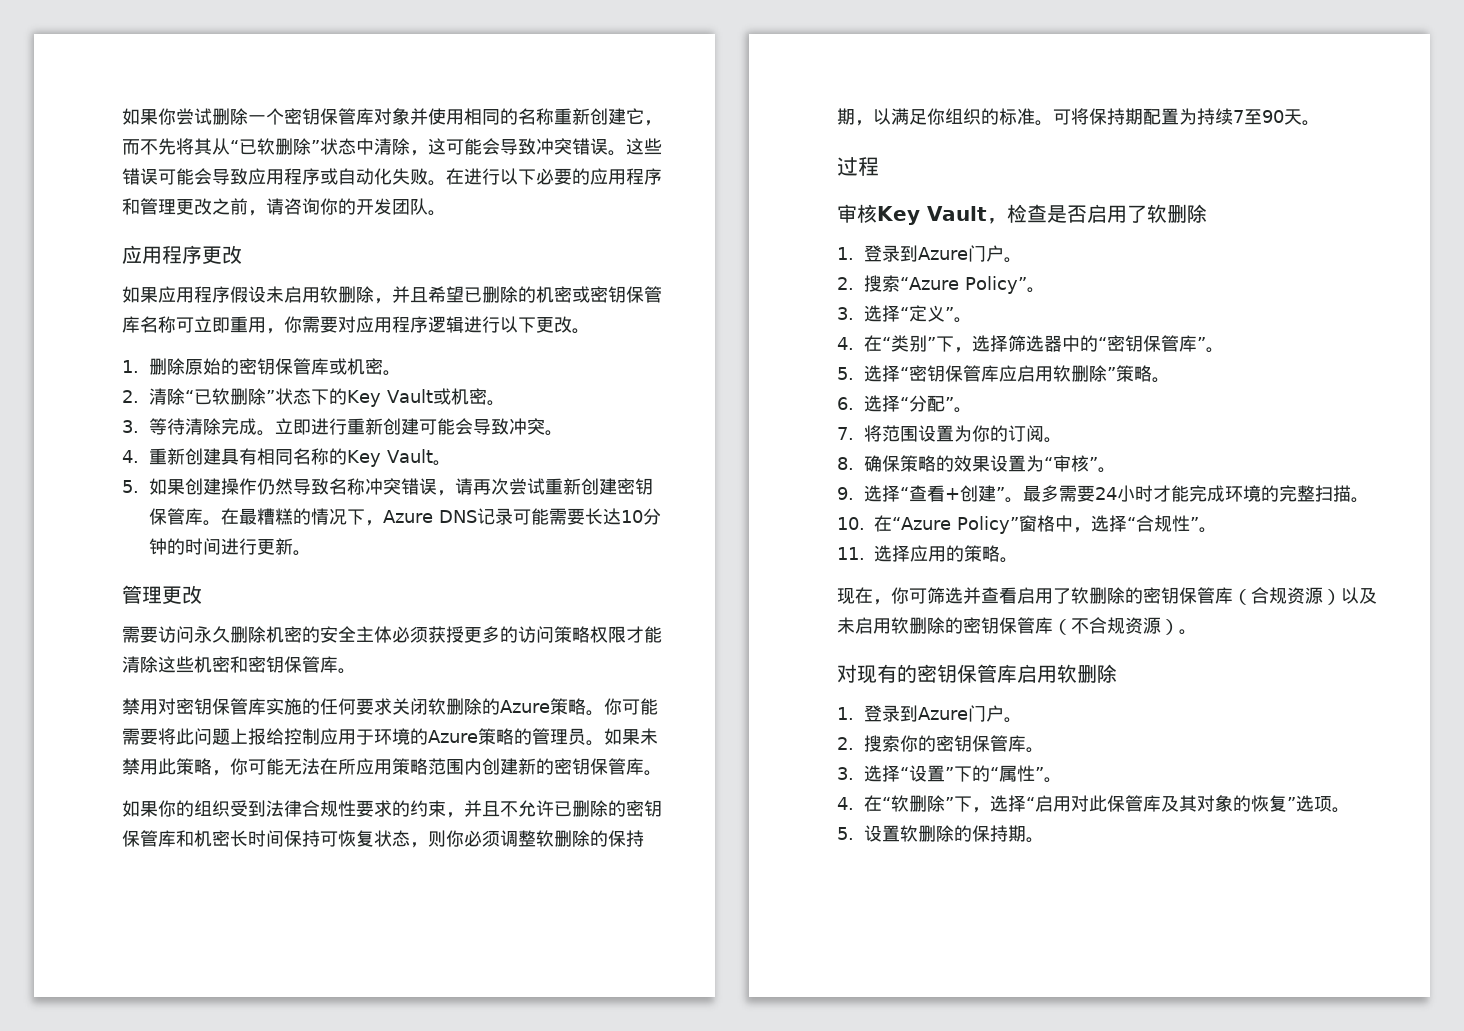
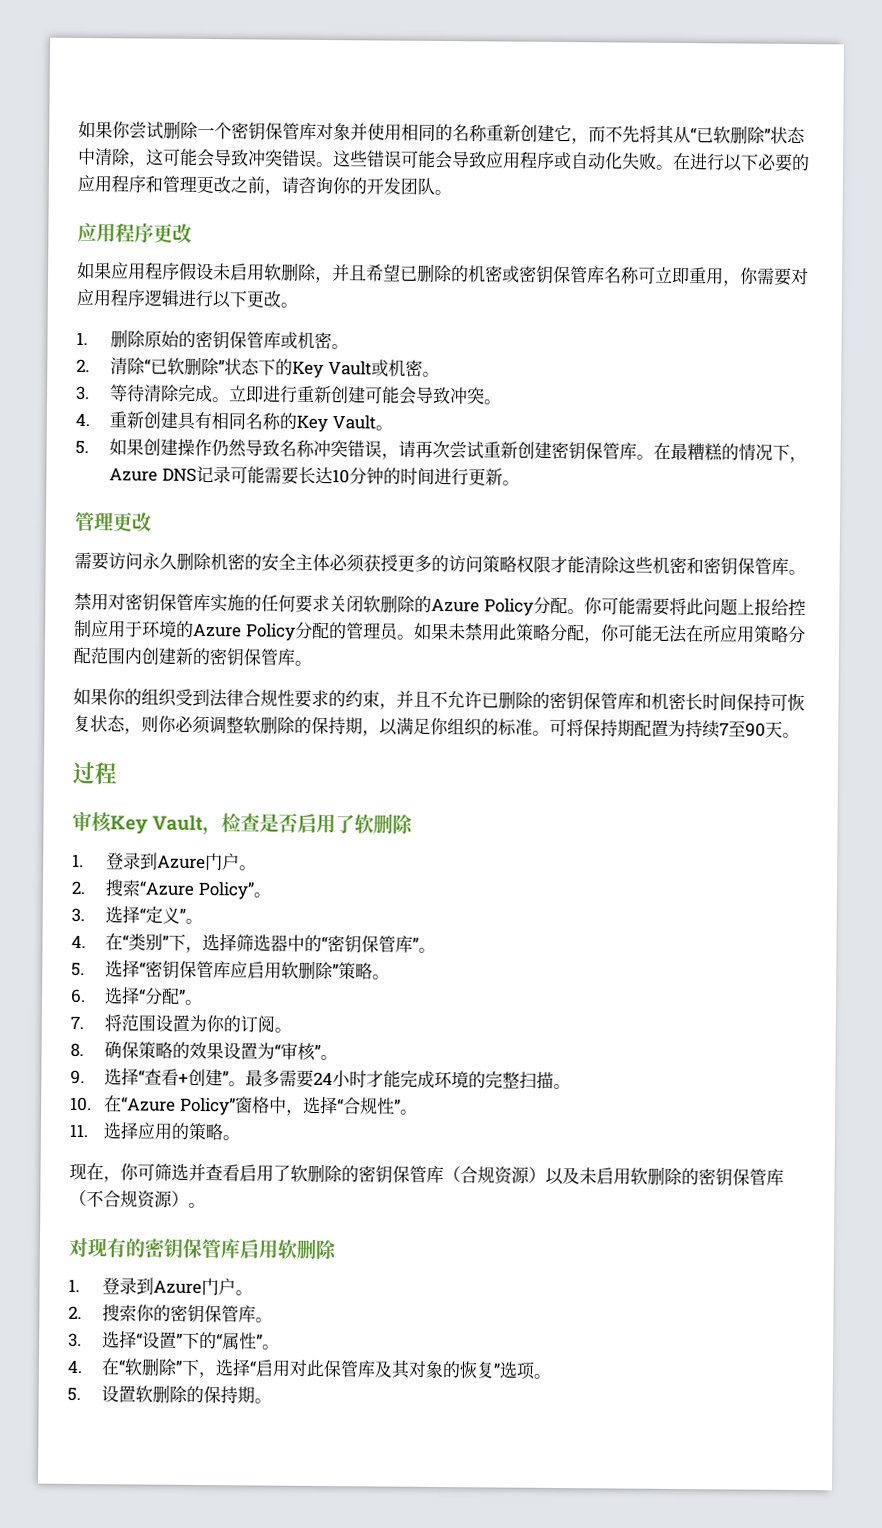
- 禁用对密钥保管库实施的任何要求关闭软删除的Azure策略。
+ 禁用对密钥保管库实施的任何要求关闭软删除的Azure Policy分配。
- 你可能需要将此问题上报给控制应用于环境的Azure策略的管理员。
+ 你可能需要将此问题上报给控制应用于环境的Azure Policy分配的管理员。
- 如果未禁用此策略，你可能无法在所应用策略范围内创建新的密钥保管库。
+ 如果未禁用此策略分配，你可能无法在所应用策略分配范围内创建新的密钥保管库。

